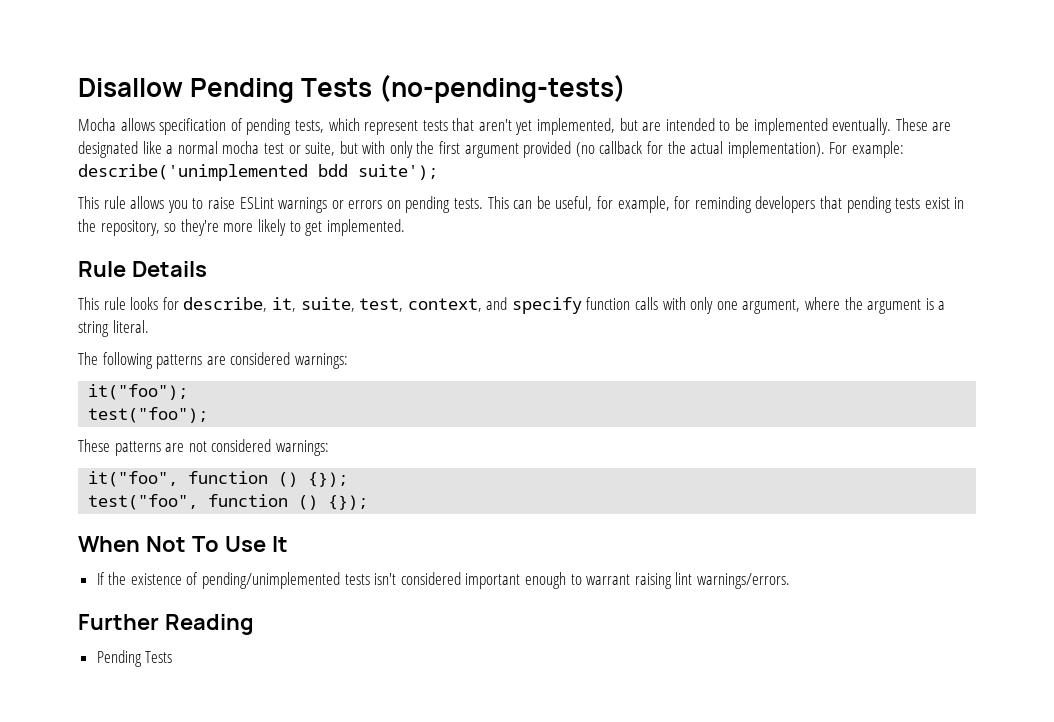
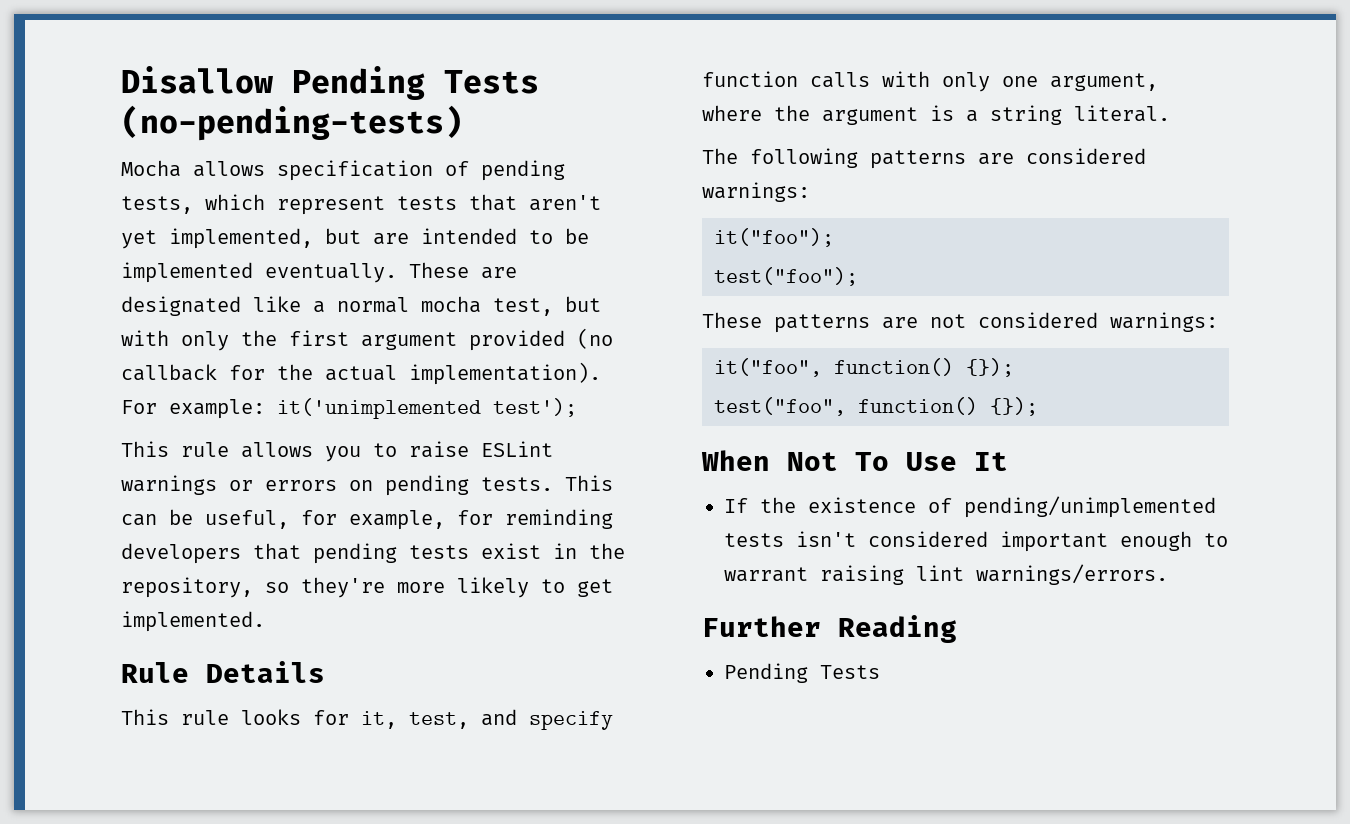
- These are designated like a normal mocha test or suite, but with only the first argument provided (no callback for the actual implementation).
+ These are designated like a normal mocha test, but with only the first argument provided (no callback for the actual implementation).
- For example: describe('unimplemented bdd suite');
+ For example: it('unimplemented test');
- This rule looks for describe, it, suite, test, context, and specify function calls with only one argument, where the argument is a string literal.
+ This rule looks for it, test, and specify function calls with only one argument, where the argument is a string literal.
- it("foo", function () {});
+ it("foo", function() {});
- test("foo", function () {});
+ test("foo", function() {});

